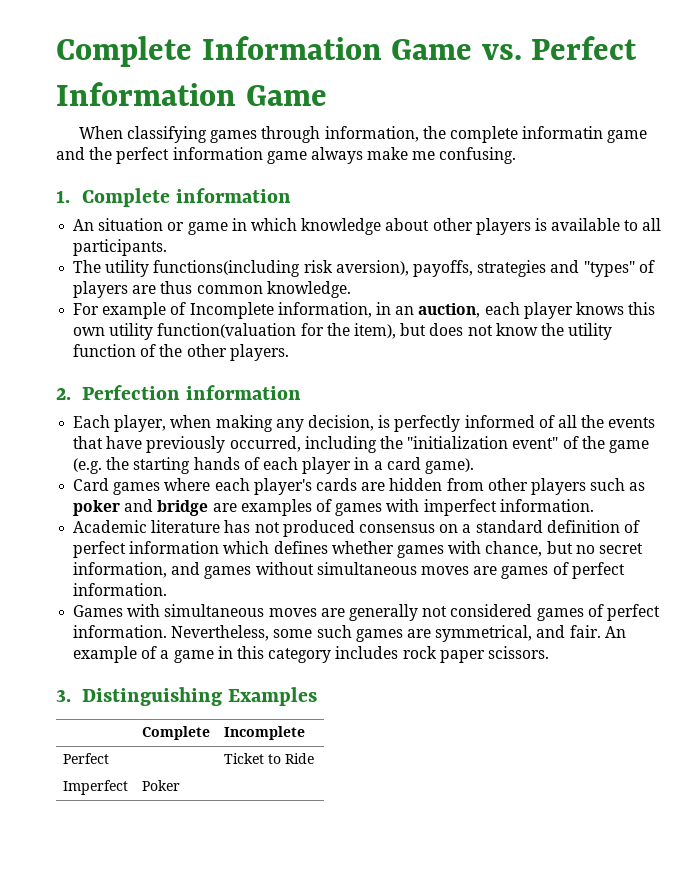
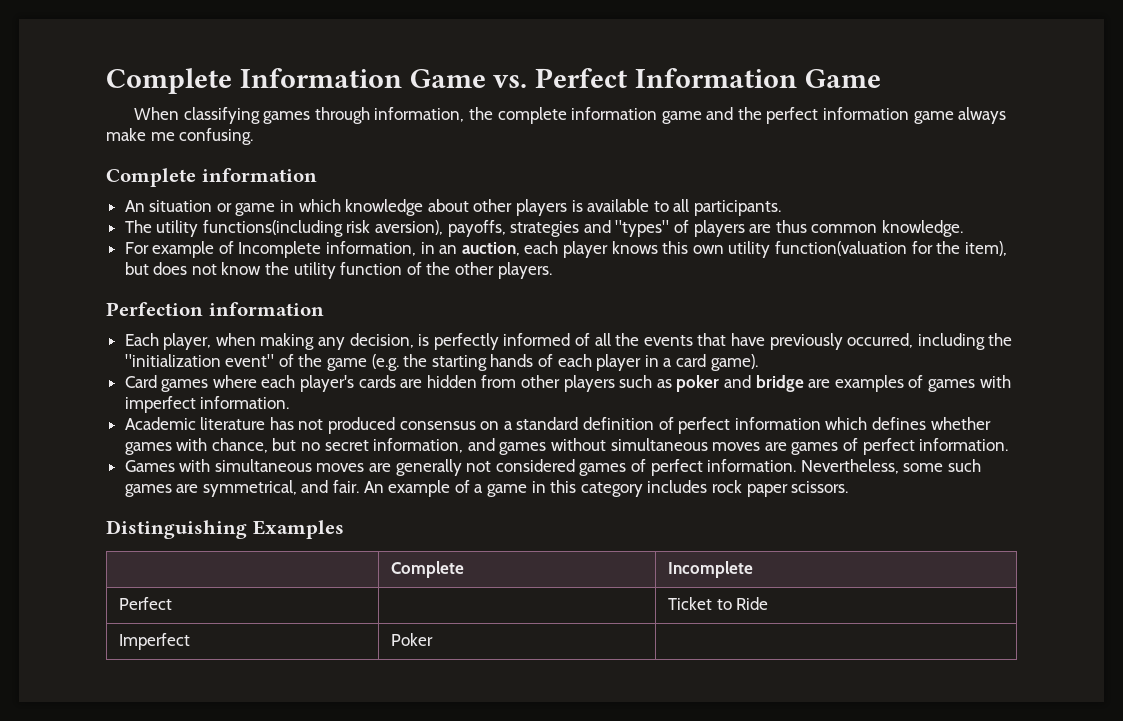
- When classifying games through information, the complete informatin game and the perfect information game always make me confusing.
+ When classifying games through information, the complete information game and the perfect information game always make me confusing.
- 1. Complete information
+ Complete information
- 2. Perfection information
+ Perfection information
- 3. Distinguishing Examples
+ Distinguishing Examples

